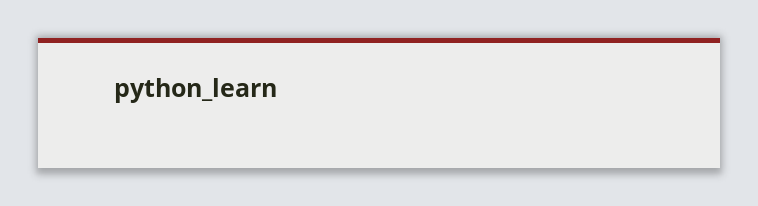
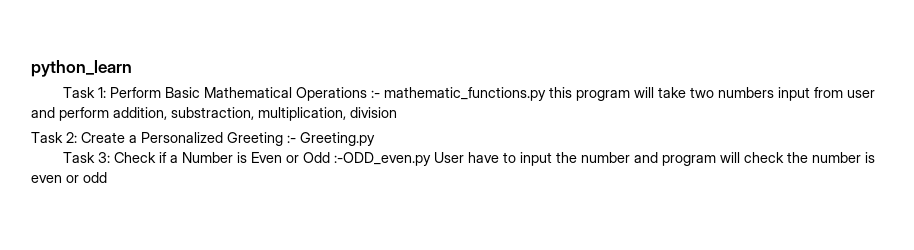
+ Task 1: Perform Basic Mathematical Operations :- mathematic_functions.py this program will take two numbers input from user and perform addition, substraction, multiplication, division
+ Task 2: Create a Personalized Greeting :- Greeting.py
+ Task 3: Check if a Number is Even or Odd :-ODD_even.py User have to input the number and program will check the number is even or odd

